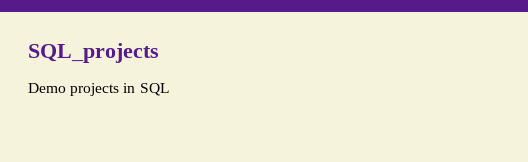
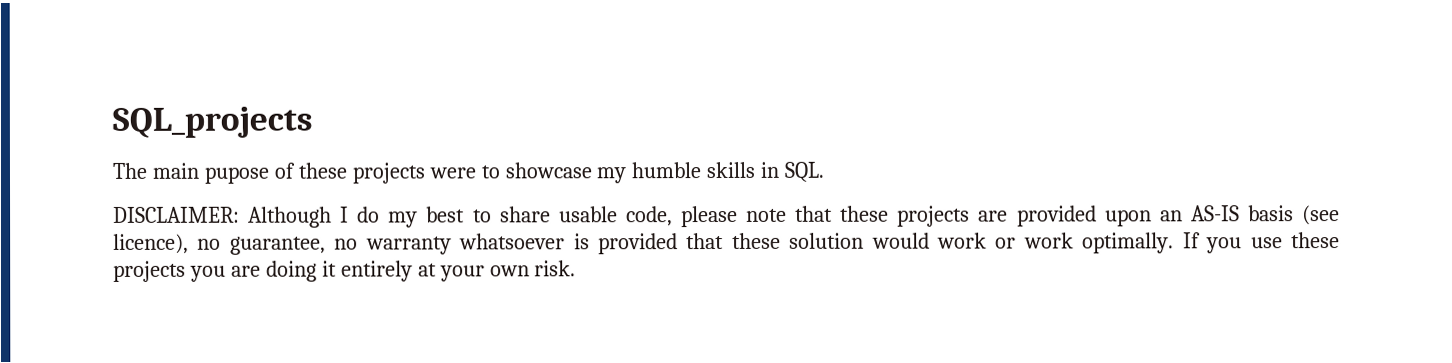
- Demo projects in SQL
+ The main pupose of these projects were to showcase my humble skills in SQL.
+ DISCLAIMER: Although I do my best to share usable code, please note that these projects are provided upon an AS-IS basis (see licence), no guarantee, no warranty whatsoever is provided that these solution would work or work optimally. If you use these projects you are doing it entirely at your own risk.

